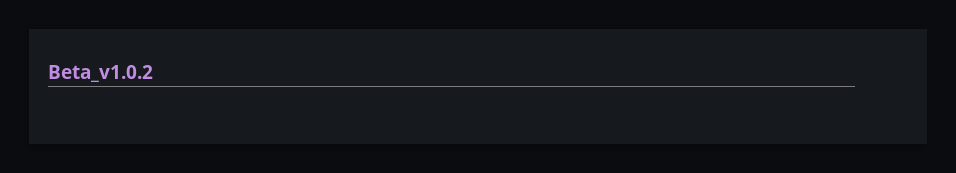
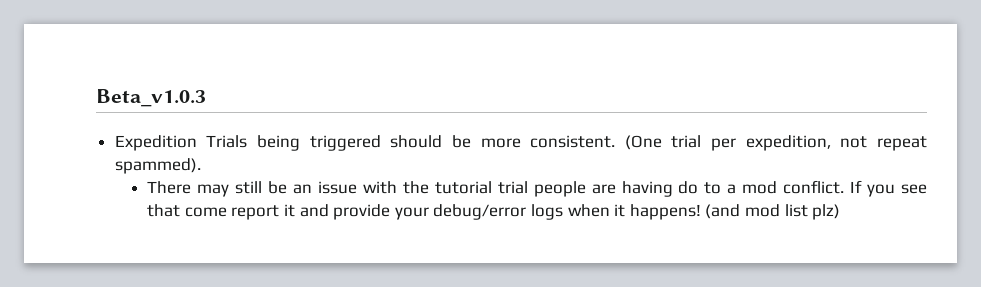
- Beta_v1.0.2
+ Beta_v1.0.3
+ Expedition Trials being triggered should be more consistent. (One trial per expedition, not repeat spammed).
+ There may still be an issue with the tutorial trial people are having do to a mod conflict. If you see that come report it and provide your debug/error logs when it happens! (and mod list plz)

